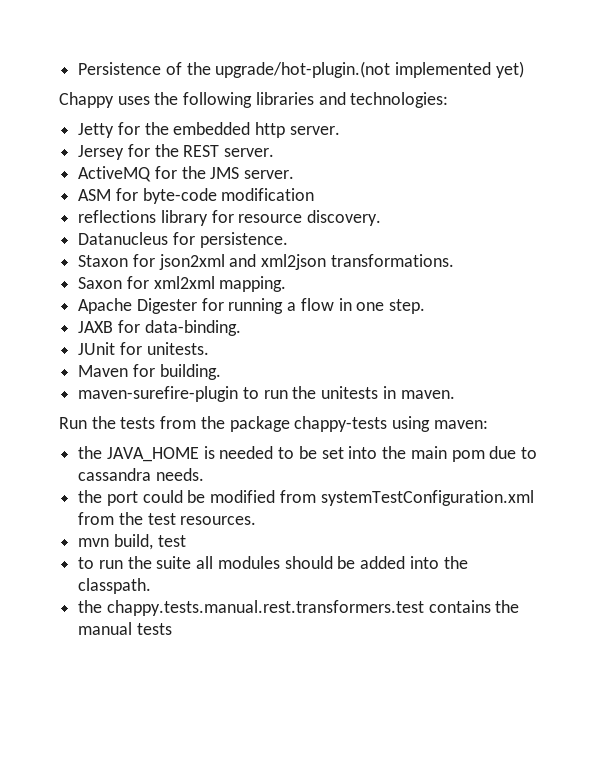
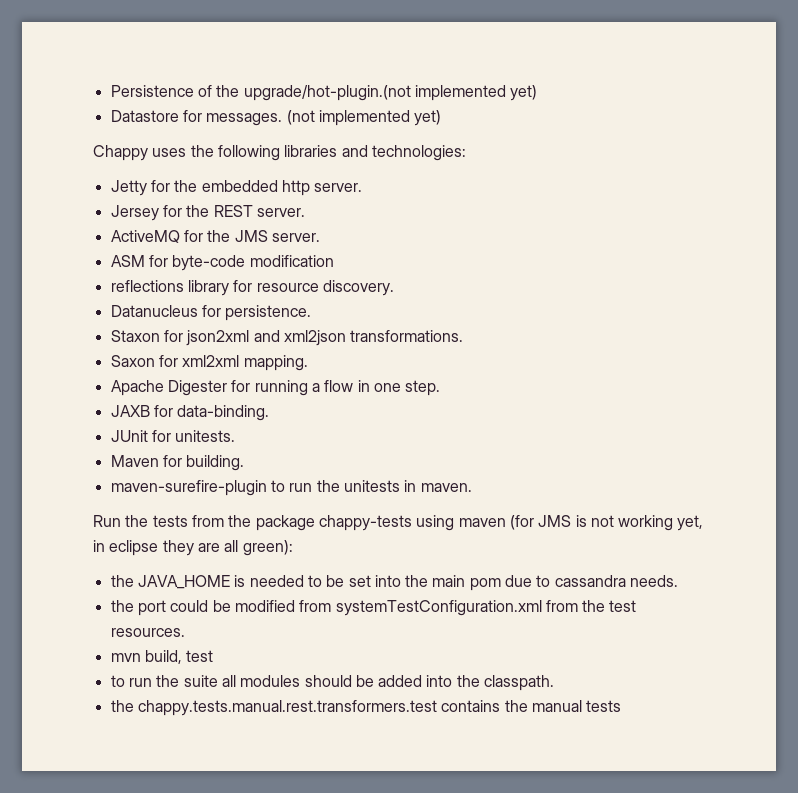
+ Datastore for messages. (not implemented yet)
- Run the tests from the package chappy-tests using maven:
+ Run the tests from the package chappy-tests using maven (for JMS is not working yet, in eclipse they are all green):

